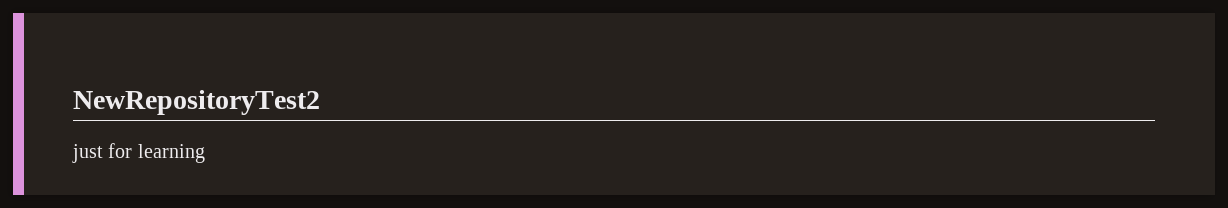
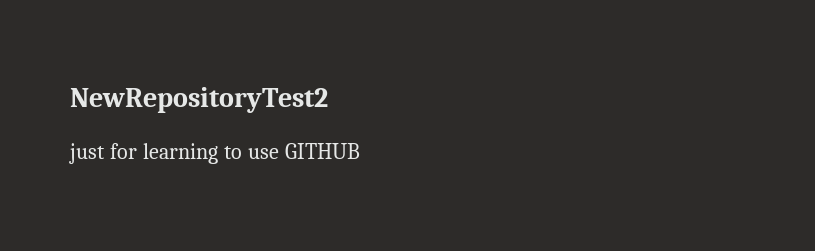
- just for learning
+ just for learning to use GITHUB

